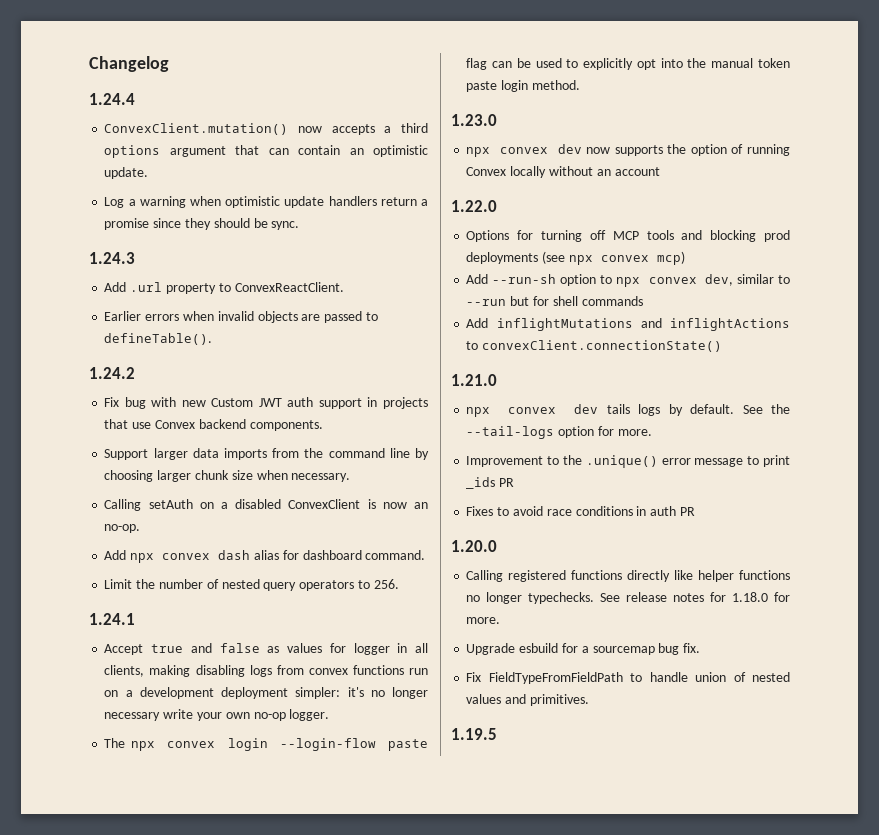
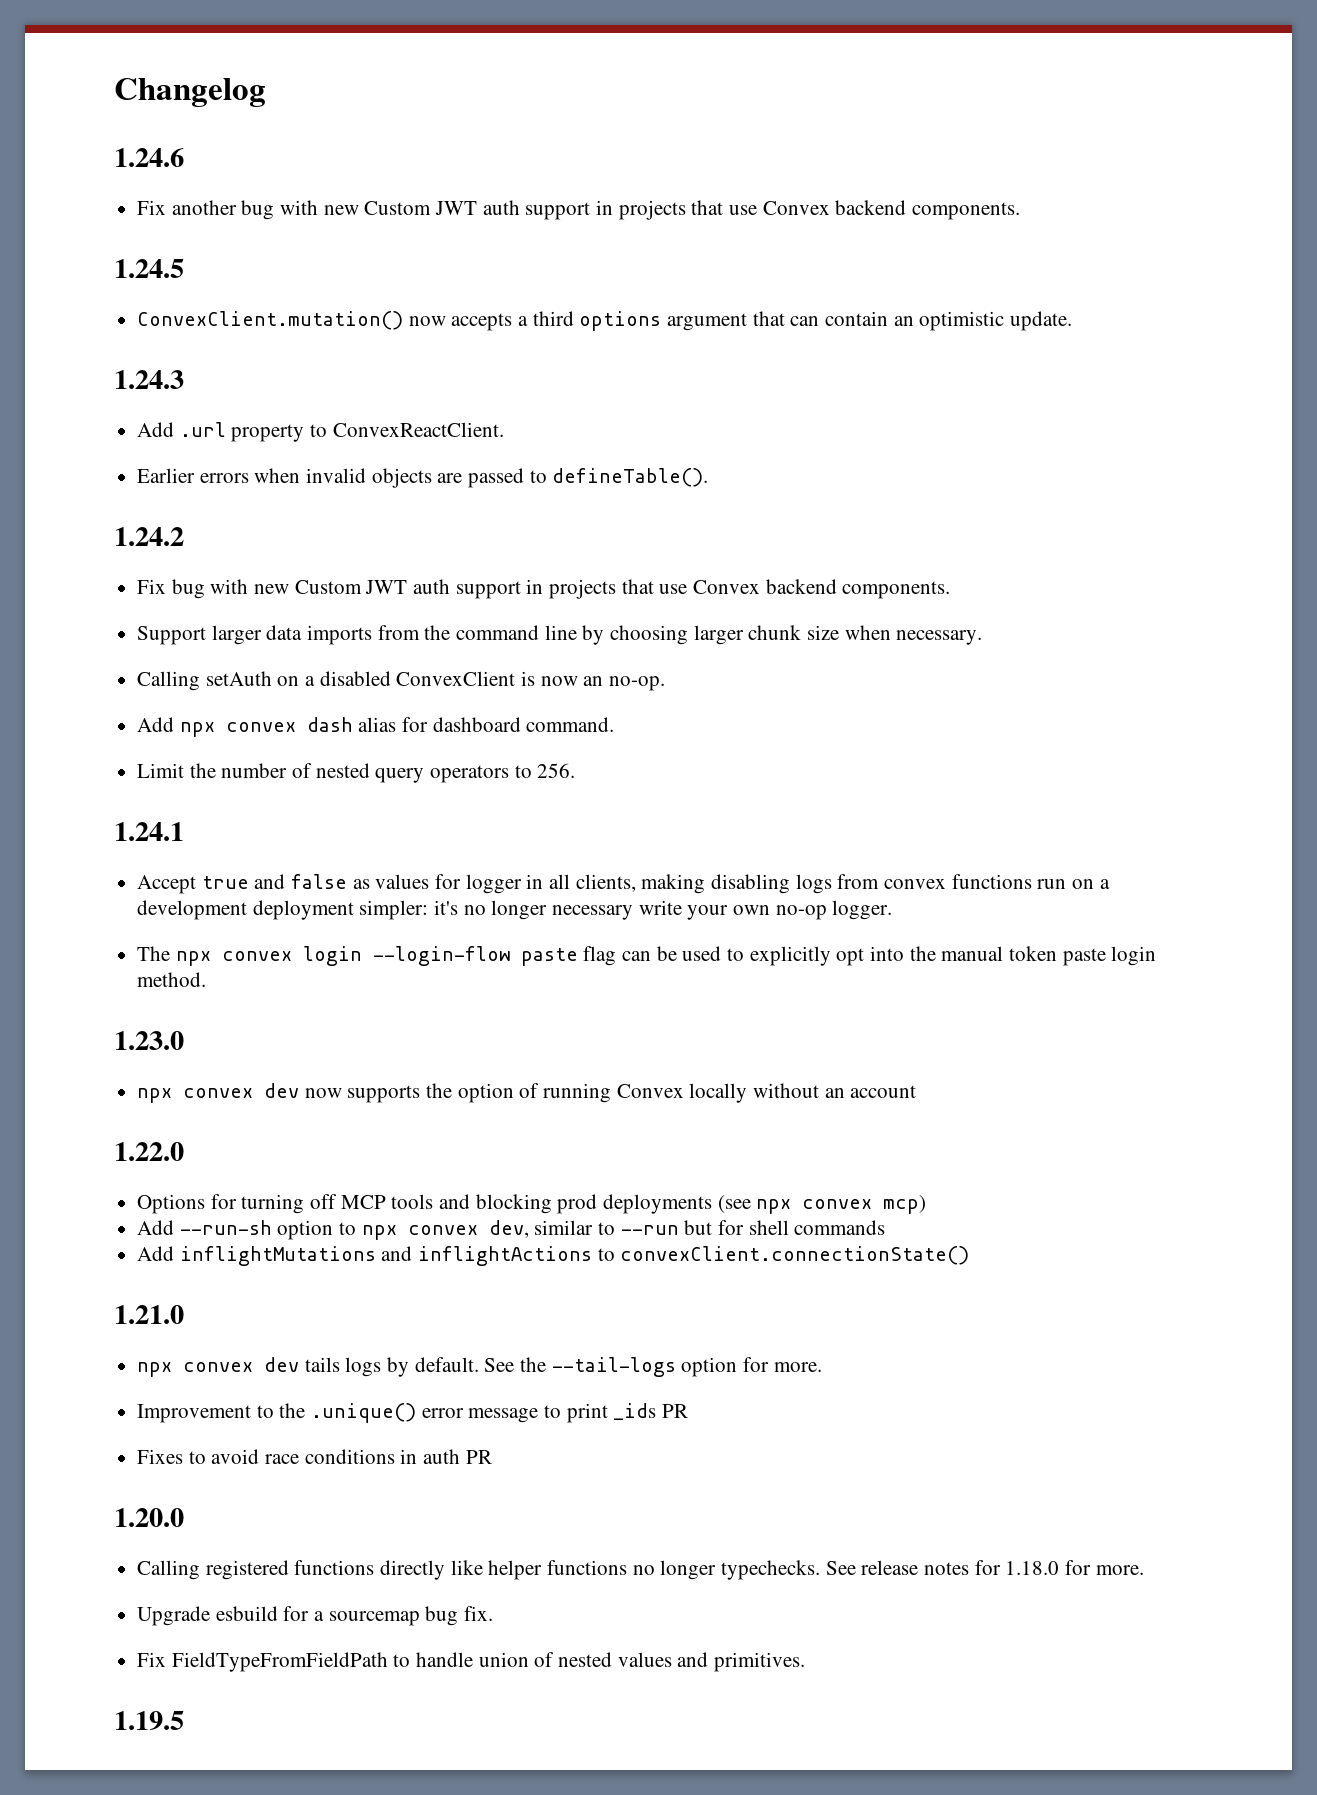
- 1.24.4
+ 1.24.6
+ Fix another bug with new Custom JWT auth support in projects that use Convex backend components.
+ 1.24.5
- Log a warning when optimistic update handlers return a promise since they should be sync.

